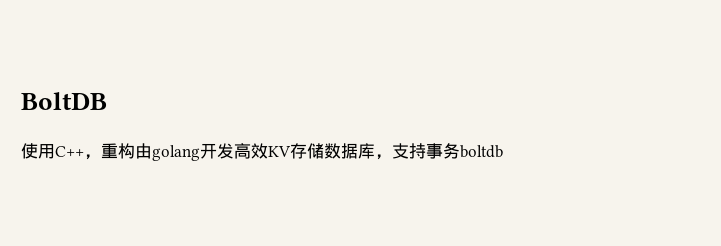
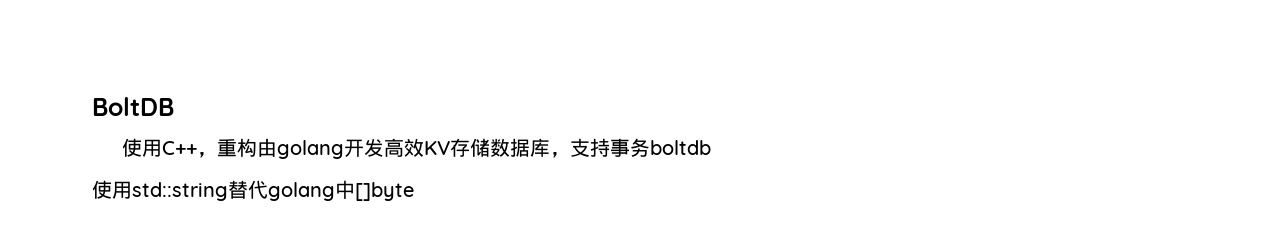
+ 使用std::string替代golang中[]byte

